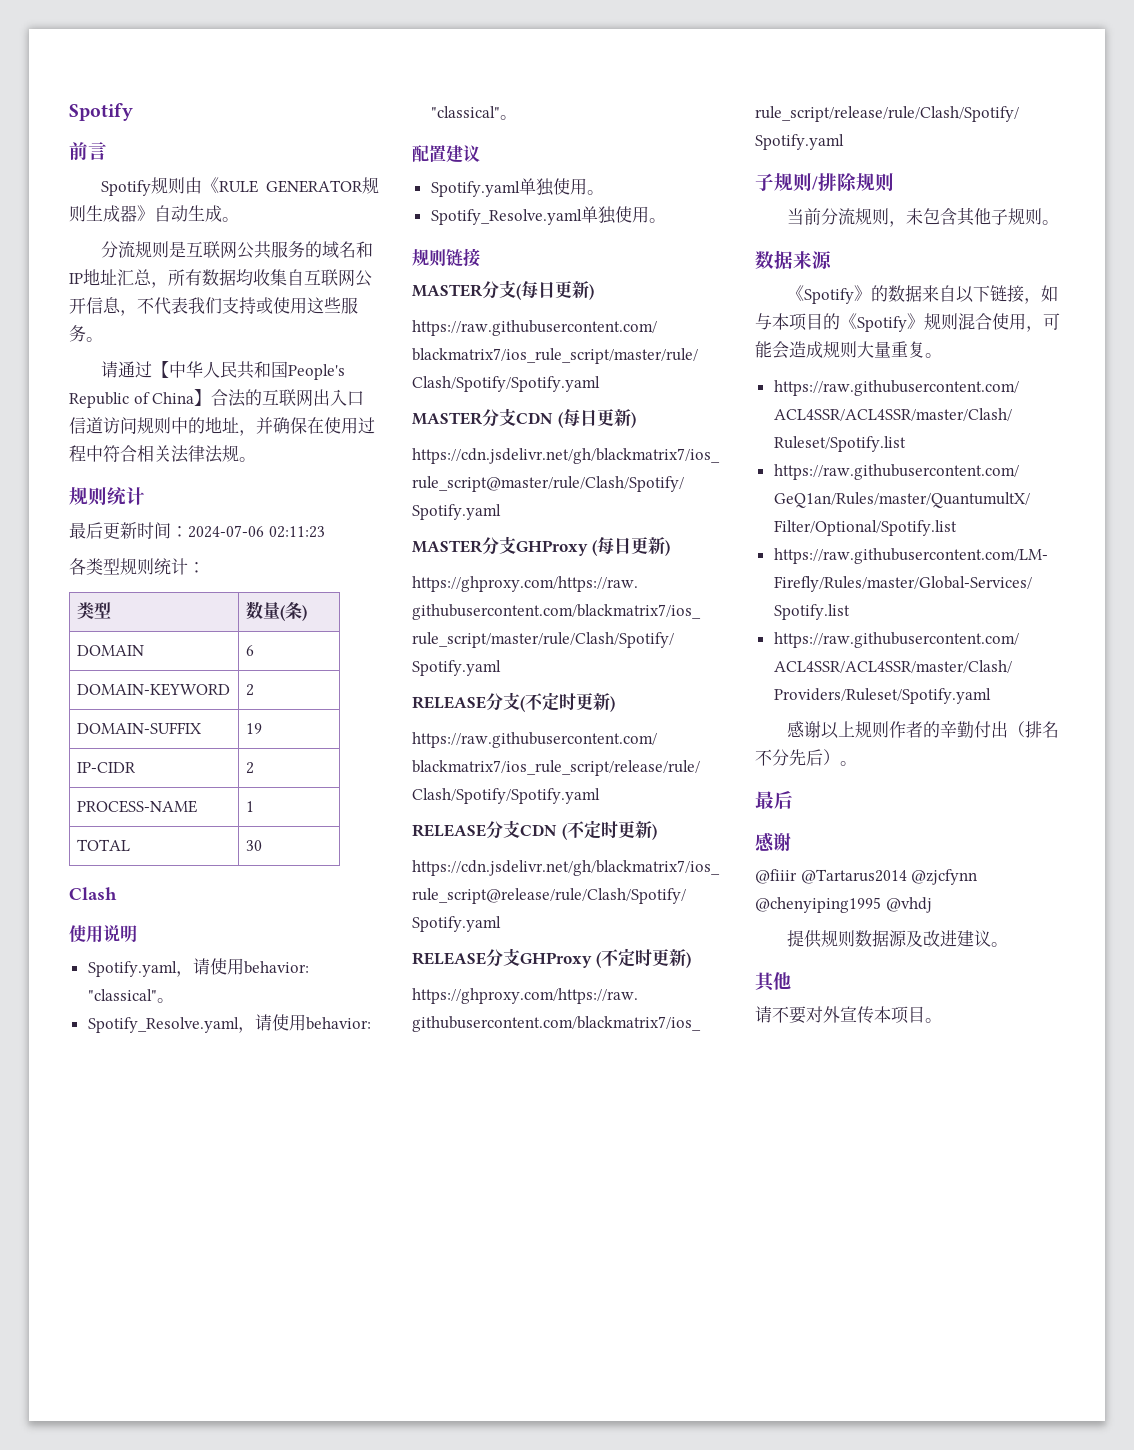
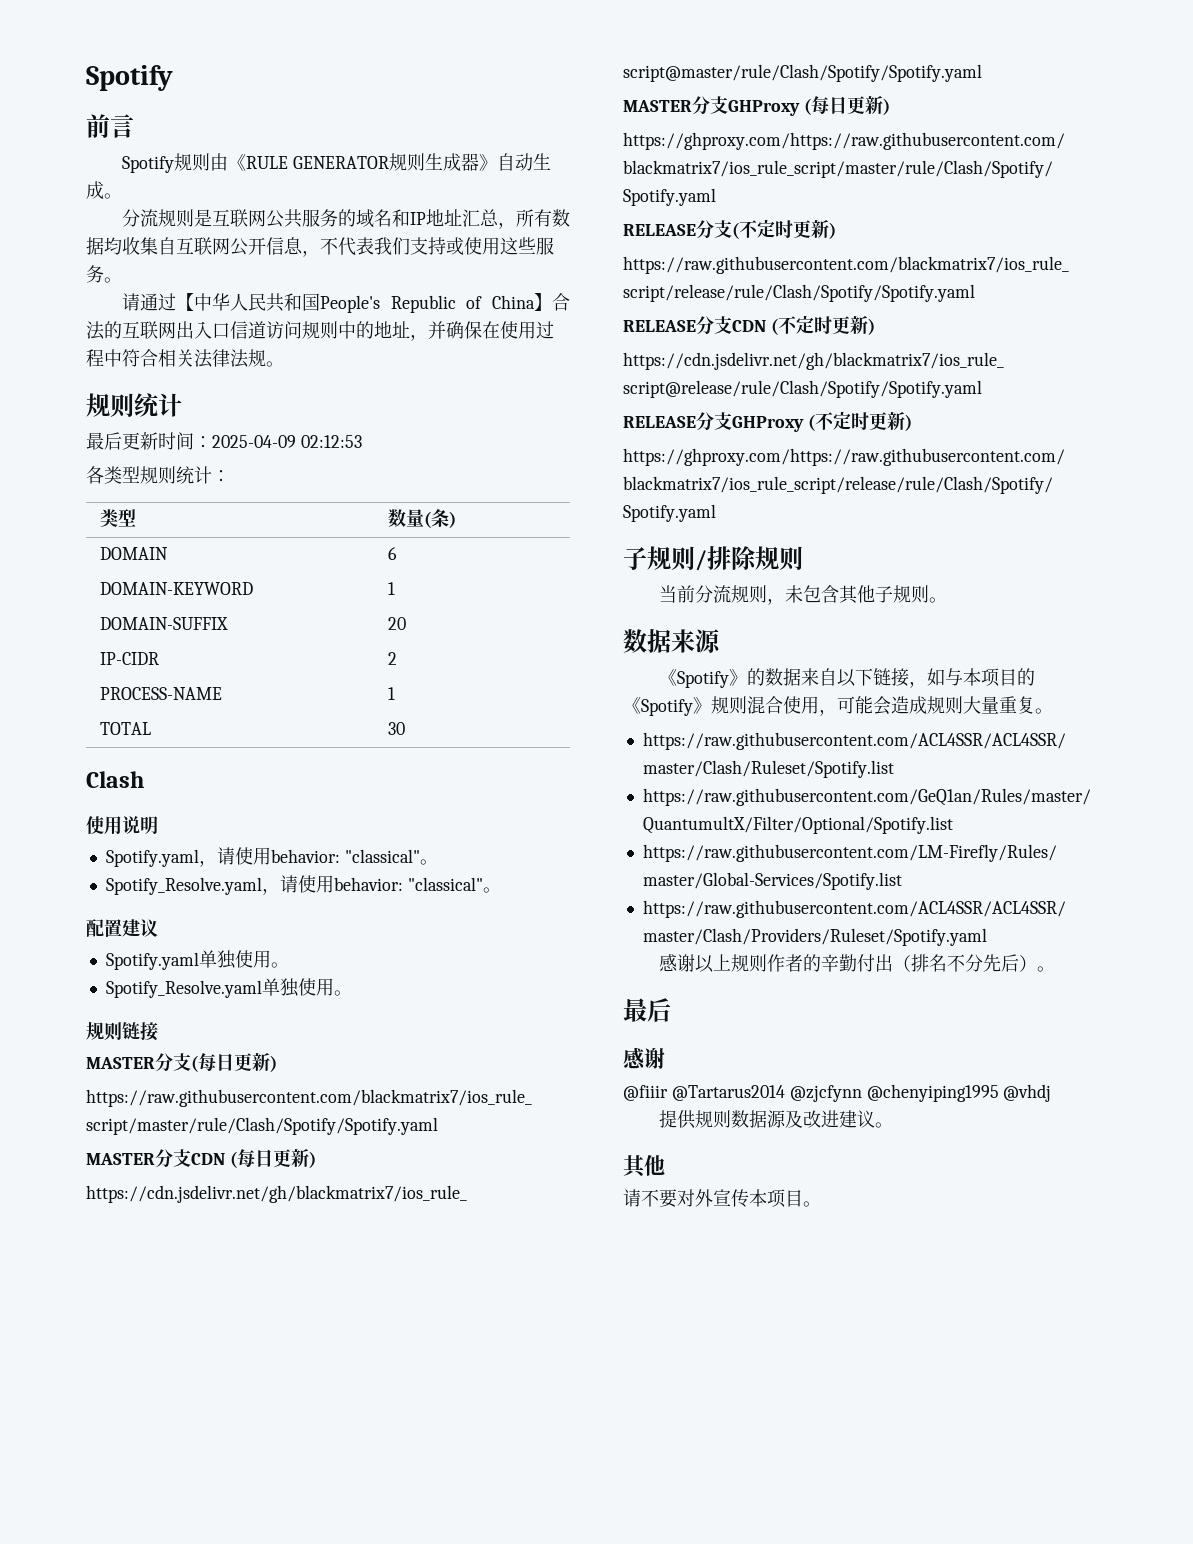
- 最后更新时间：2024-07-06 02:11:23
+ 最后更新时间：2025-04-09 02:12:53
- DOMAIN-KEYWORD | 2
+ DOMAIN-KEYWORD | 1
- DOMAIN-SUFFIX | 19
+ DOMAIN-SUFFIX | 20

